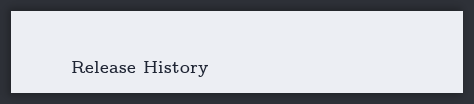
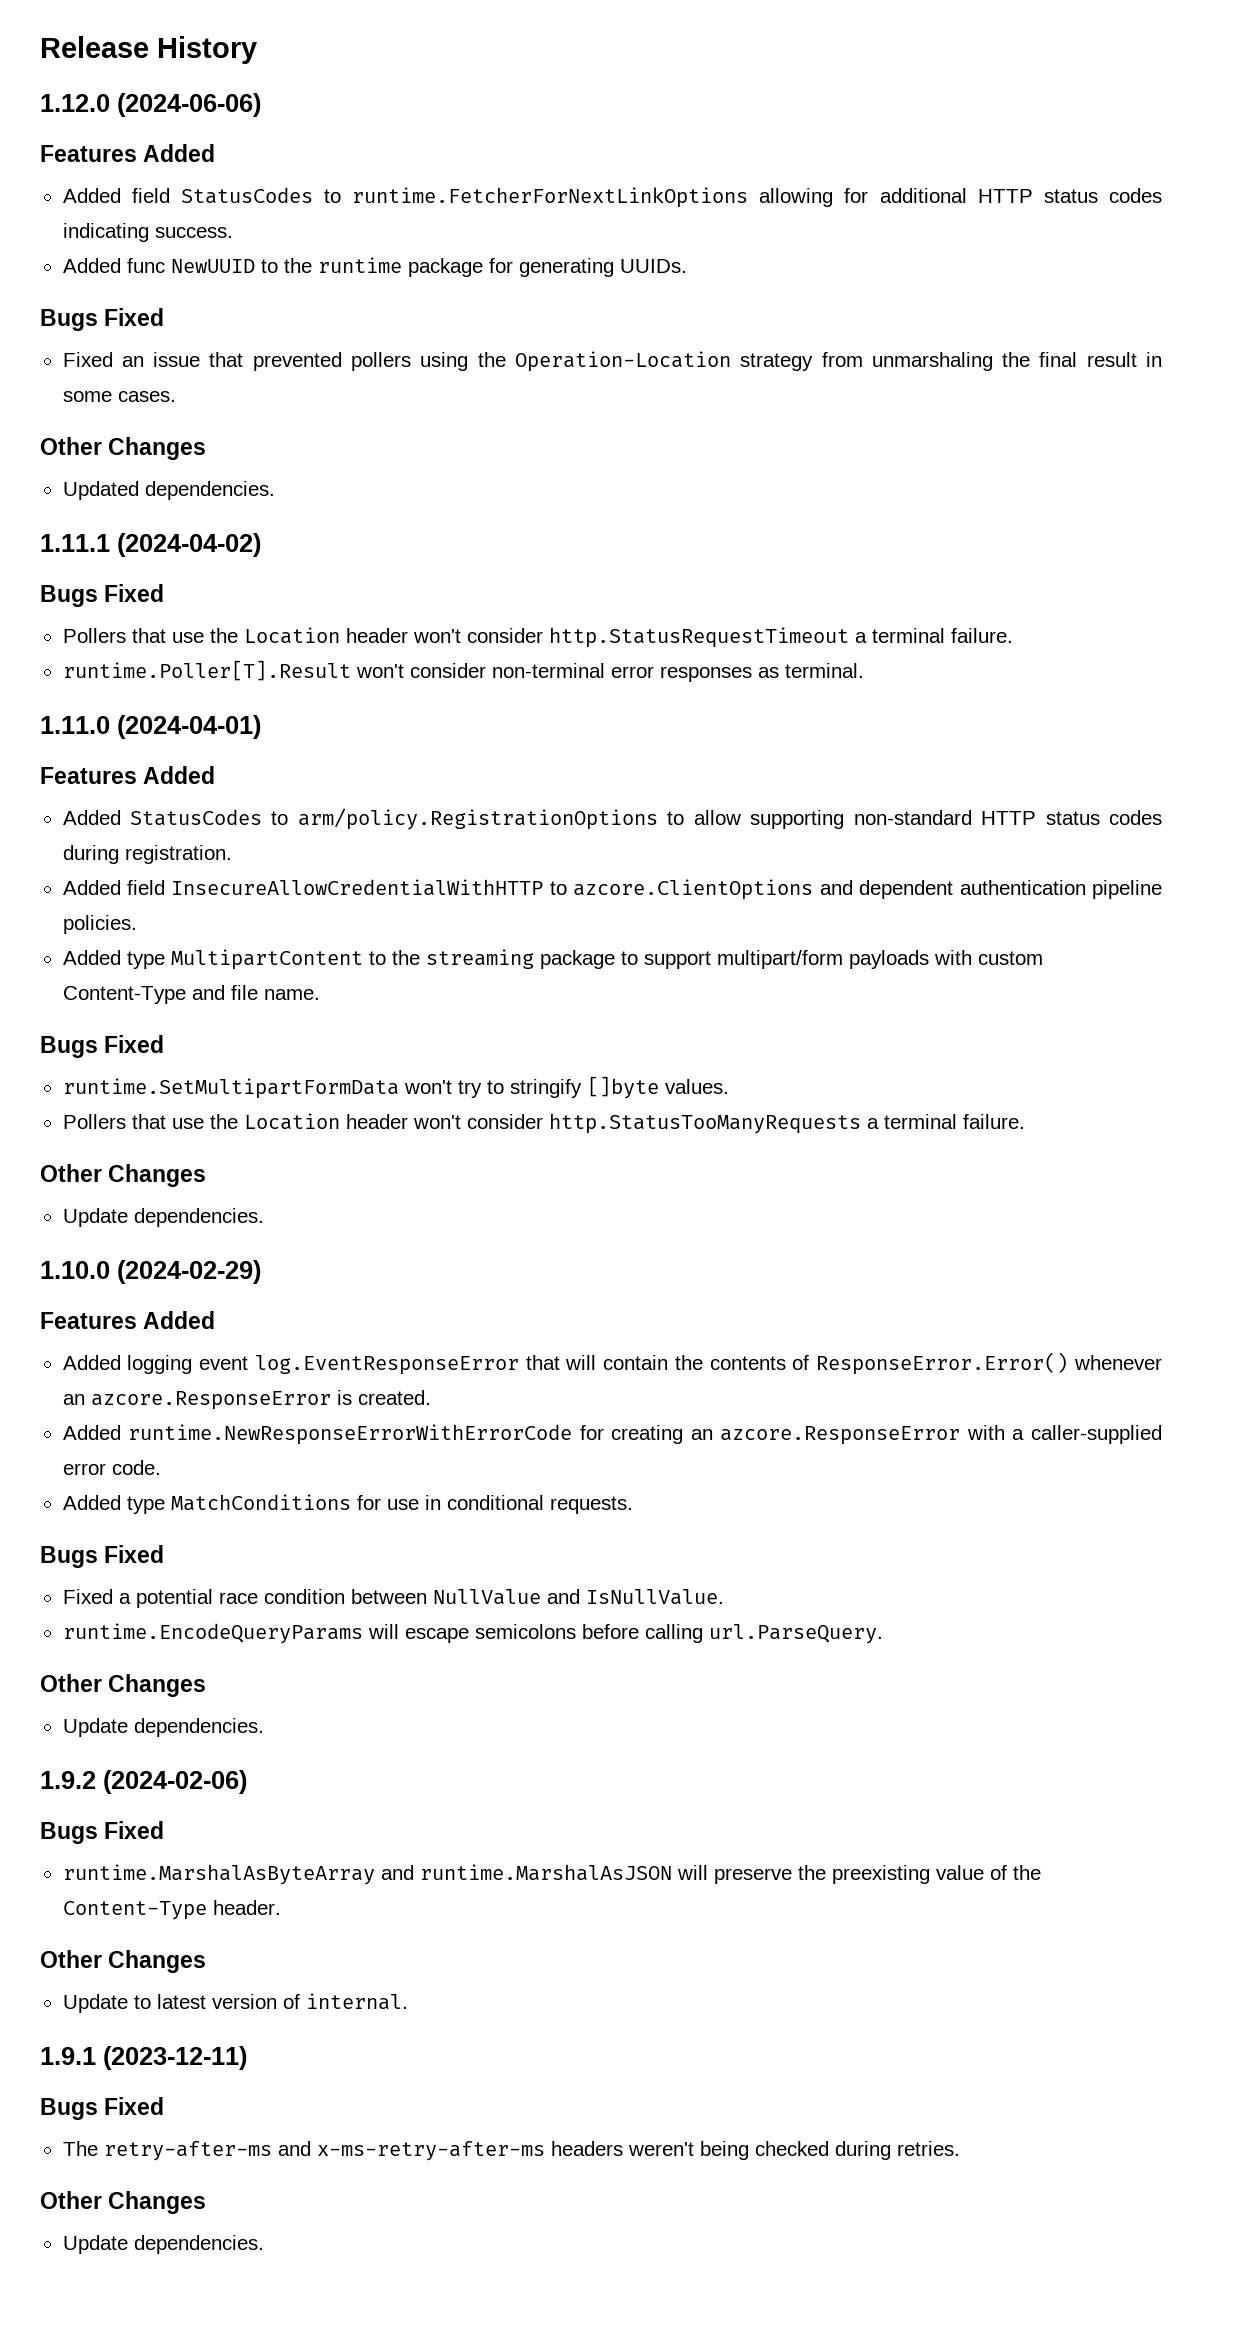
+ 1.12.0 (2024-06-06)
+ Features Added
+ Added field StatusCodes to runtime.FetcherForNextLinkOptions allowing for additional HTTP status codes indicating success.
+ Added func NewUUID to the runtime package for generating UUIDs.
+ Bugs Fixed
+ Fixed an issue that prevented pollers using the Operation-Location strategy from unmarshaling the final result in some cases.
+ Other Changes
+ Updated dependencies.
+ 1.11.1 (2024-04-02)
+ Bugs Fixed
+ Pollers that use the Location header won't consider http.StatusRequestTimeout a terminal failure.
+ runtime.Poller[T].Result won't consider non-terminal error responses as terminal.
+ 1.11.0 (2024-04-01)
+ Features Added
+ Added StatusCodes to arm/policy.RegistrationOptions to allow supporting non-standard HTTP status codes during registration.
+ Added field InsecureAllowCredentialWithHTTP to azcore.ClientOptions and dependent authentication pipeline policies.
+ Added type MultipartContent to the streaming package to support multipart/form payloads with custom Content-Type and file name.
+ Bugs Fixed
+ runtime.SetMultipartFormData won't try to stringify []byte values.
+ Pollers that use the Location header won't consider http.StatusTooManyRequests a terminal failure.
+ Other Changes
+ Update dependencies.
+ 1.10.0 (2024-02-29)
+ Features Added
+ Added logging event log.EventResponseError that will contain the contents of ResponseError.Error() whenever an azcore.ResponseError is created.
+ Added runtime.NewResponseErrorWithErrorCode for creating an azcore.ResponseError with a caller-supplied error code.
+ Added type MatchConditions for use in conditional requests.
+ Bugs Fixed
+ Fixed a potential race condition between NullValue and IsNullValue.
+ runtime.EncodeQueryParams will escape semicolons before calling url.ParseQuery.
+ Other Changes
+ Update dependencies.
+ 1.9.2 (2024-02-06)
+ Bugs Fixed
+ runtime.MarshalAsByteArray and runtime.MarshalAsJSON will preserve the preexisting value of the Content-Type header.
+ Other Changes
+ Update to latest version of internal.
+ 1.9.1 (2023-12-11)
+ Bugs Fixed
+ The retry-after-ms and x-ms-retry-after-ms headers weren't being checked during retries.
+ Other Changes
+ Update dependencies.

